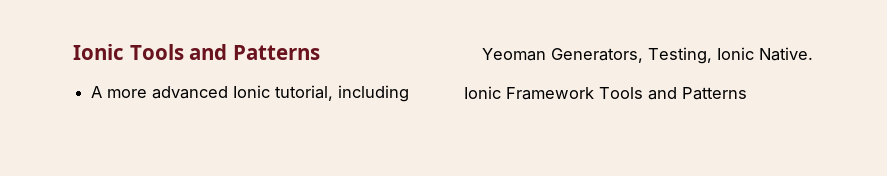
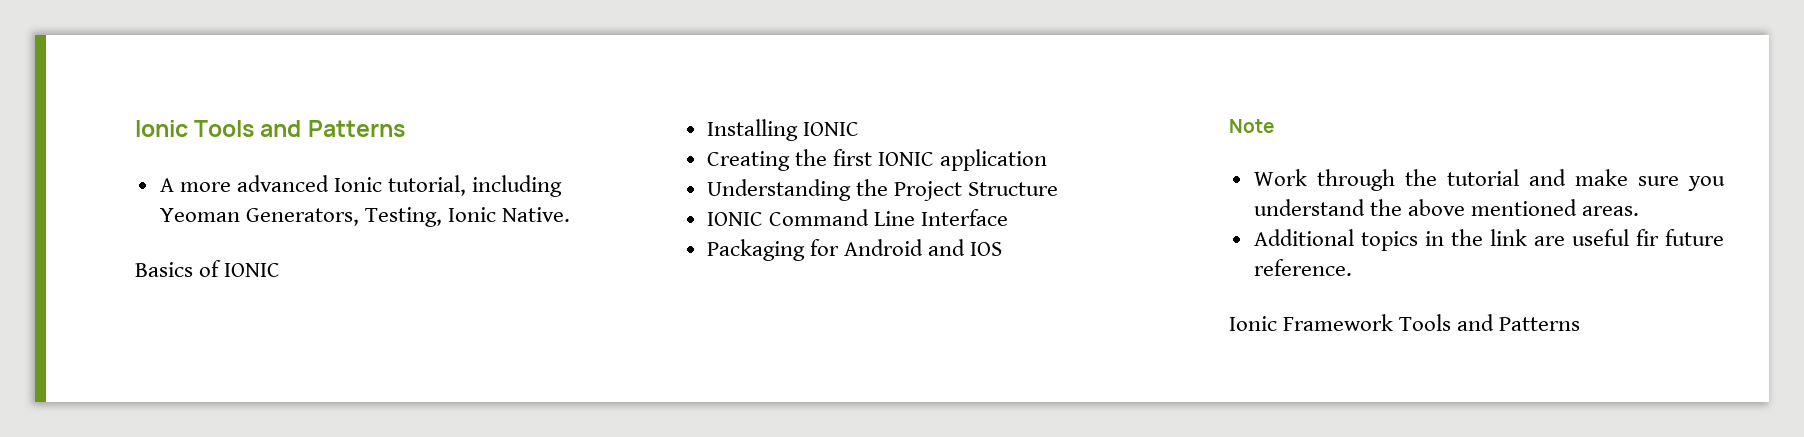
+ Basics of IONIC
+ Installing IONIC
+ Creating the first IONIC application
+ Understanding the Project Structure
+ IONIC Command Line Interface
+ Packaging for Android and IOS
+ Note
+ Work through the tutorial and make sure you understand the above mentioned areas.
+ Additional topics in the link are useful fir future reference.

